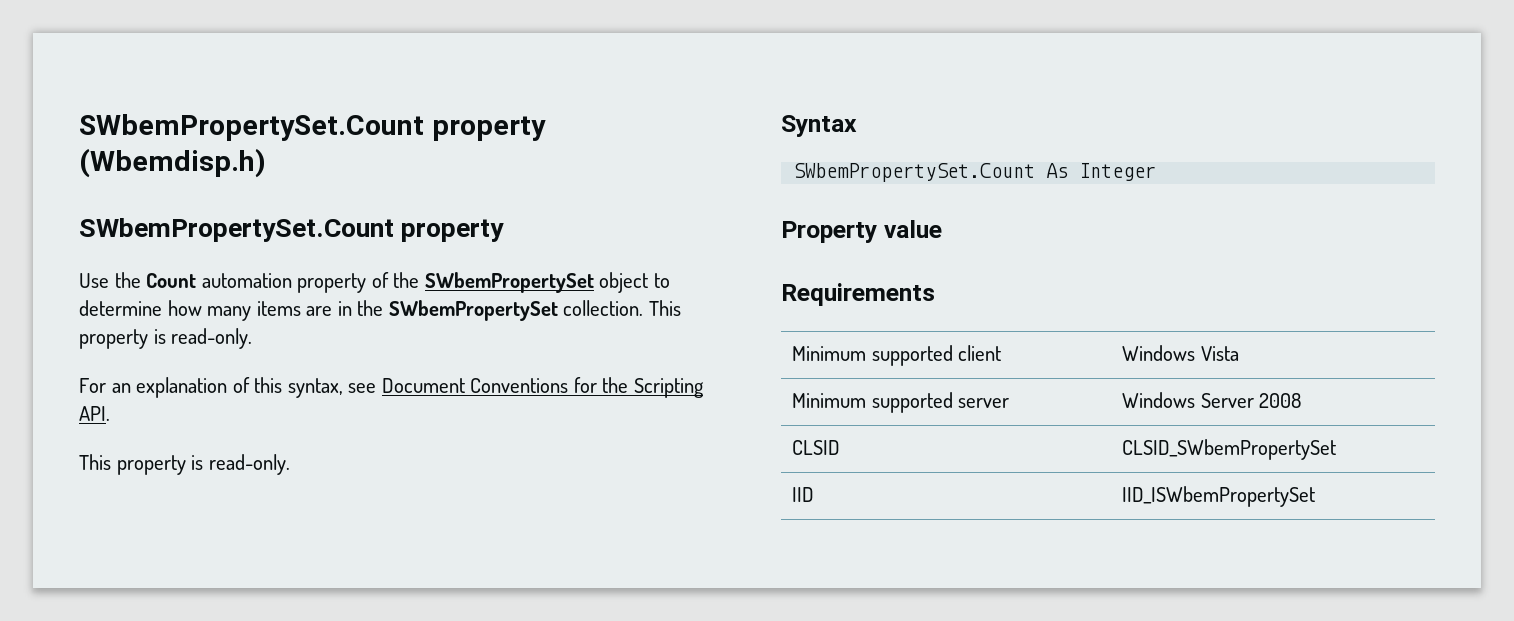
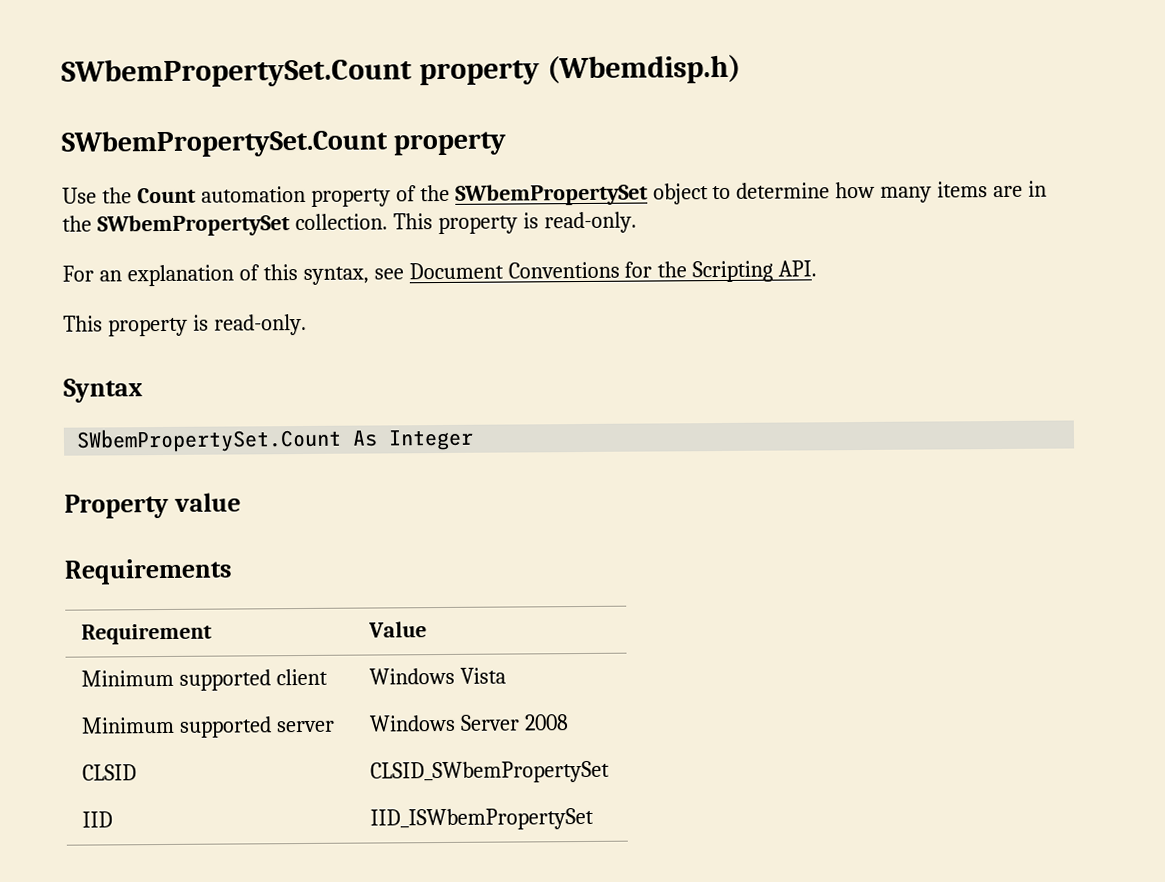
+ Requirement | Value

